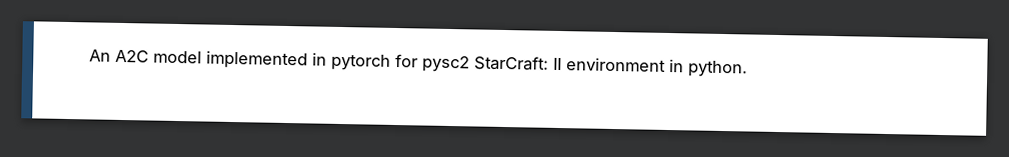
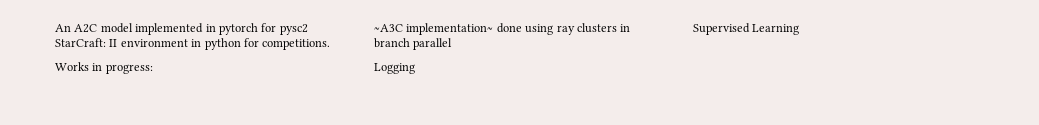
- An A2C model implemented in pytorch for pysc2 StarCraft: II environment in python.
+ An A2C model implemented in pytorch for pysc2 StarCraft: II environment in python for competitions.
+ Works in progress:
+ ~A3C implementation~ done using ray clusters in branch parallel
+ Logging
+ Supervised Learning

